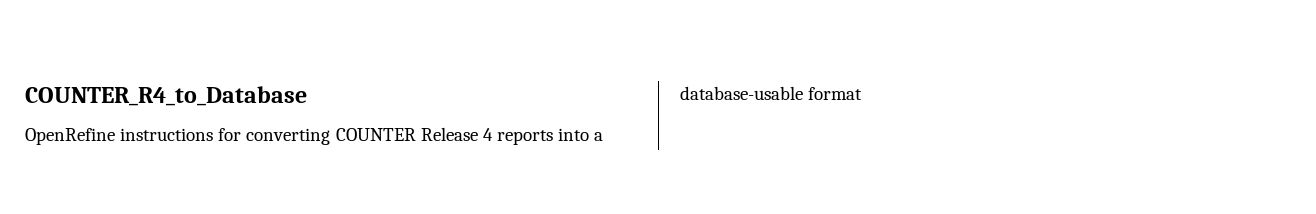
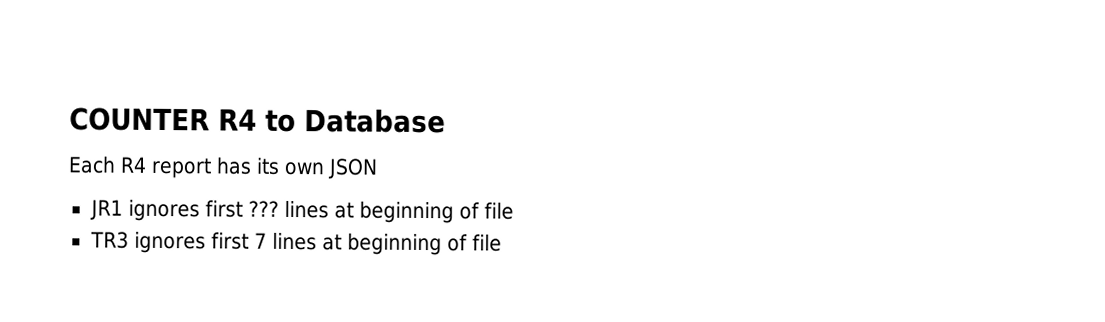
- COUNTER_R4_to_Database
- OpenRefine instructions for converting COUNTER Release 4 reports into a database-usable format
+ COUNTER R4 to Database
+ Each R4 report has its own JSON
+ JR1 ignores first ??? lines at beginning of file
+ TR3 ignores first 7 lines at beginning of file

